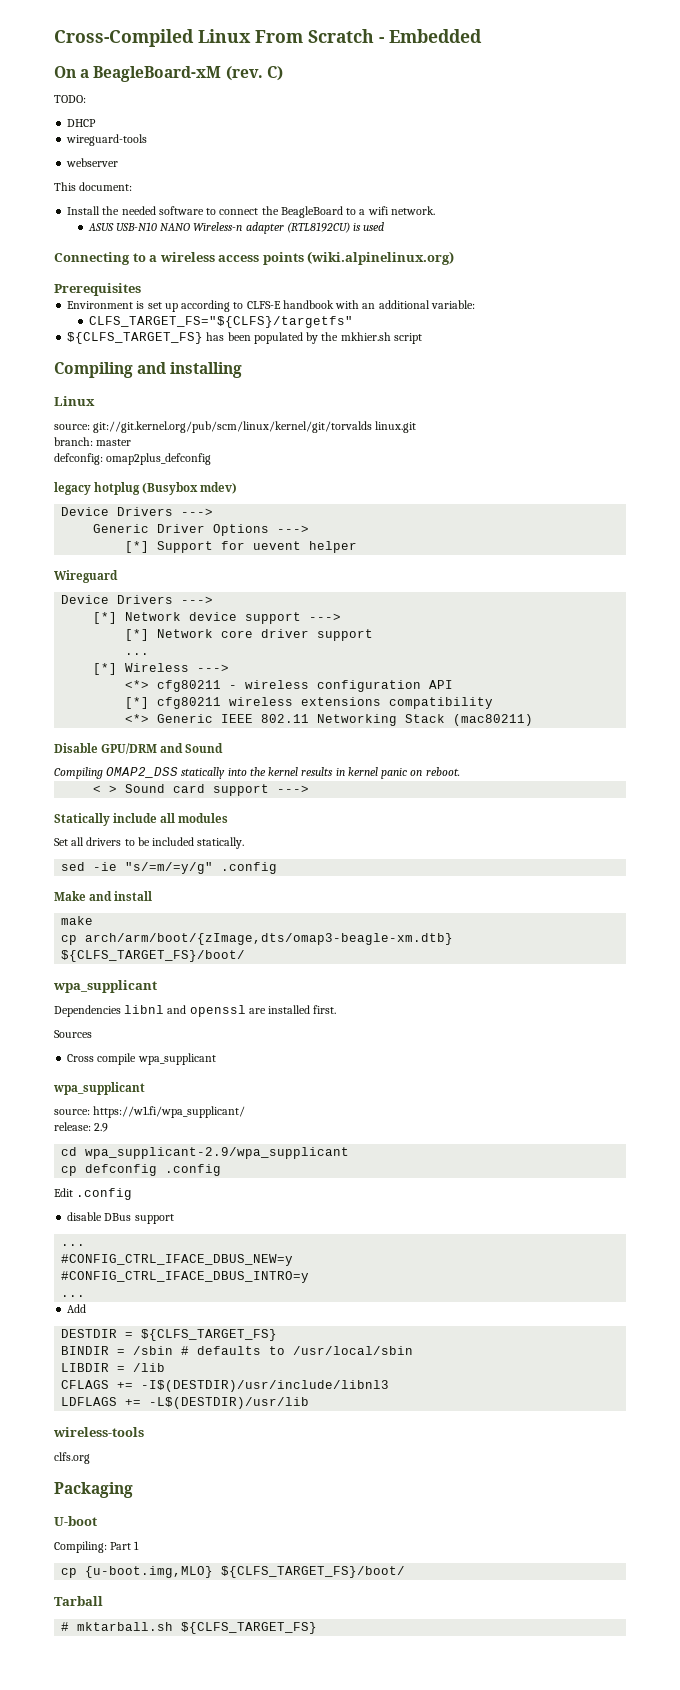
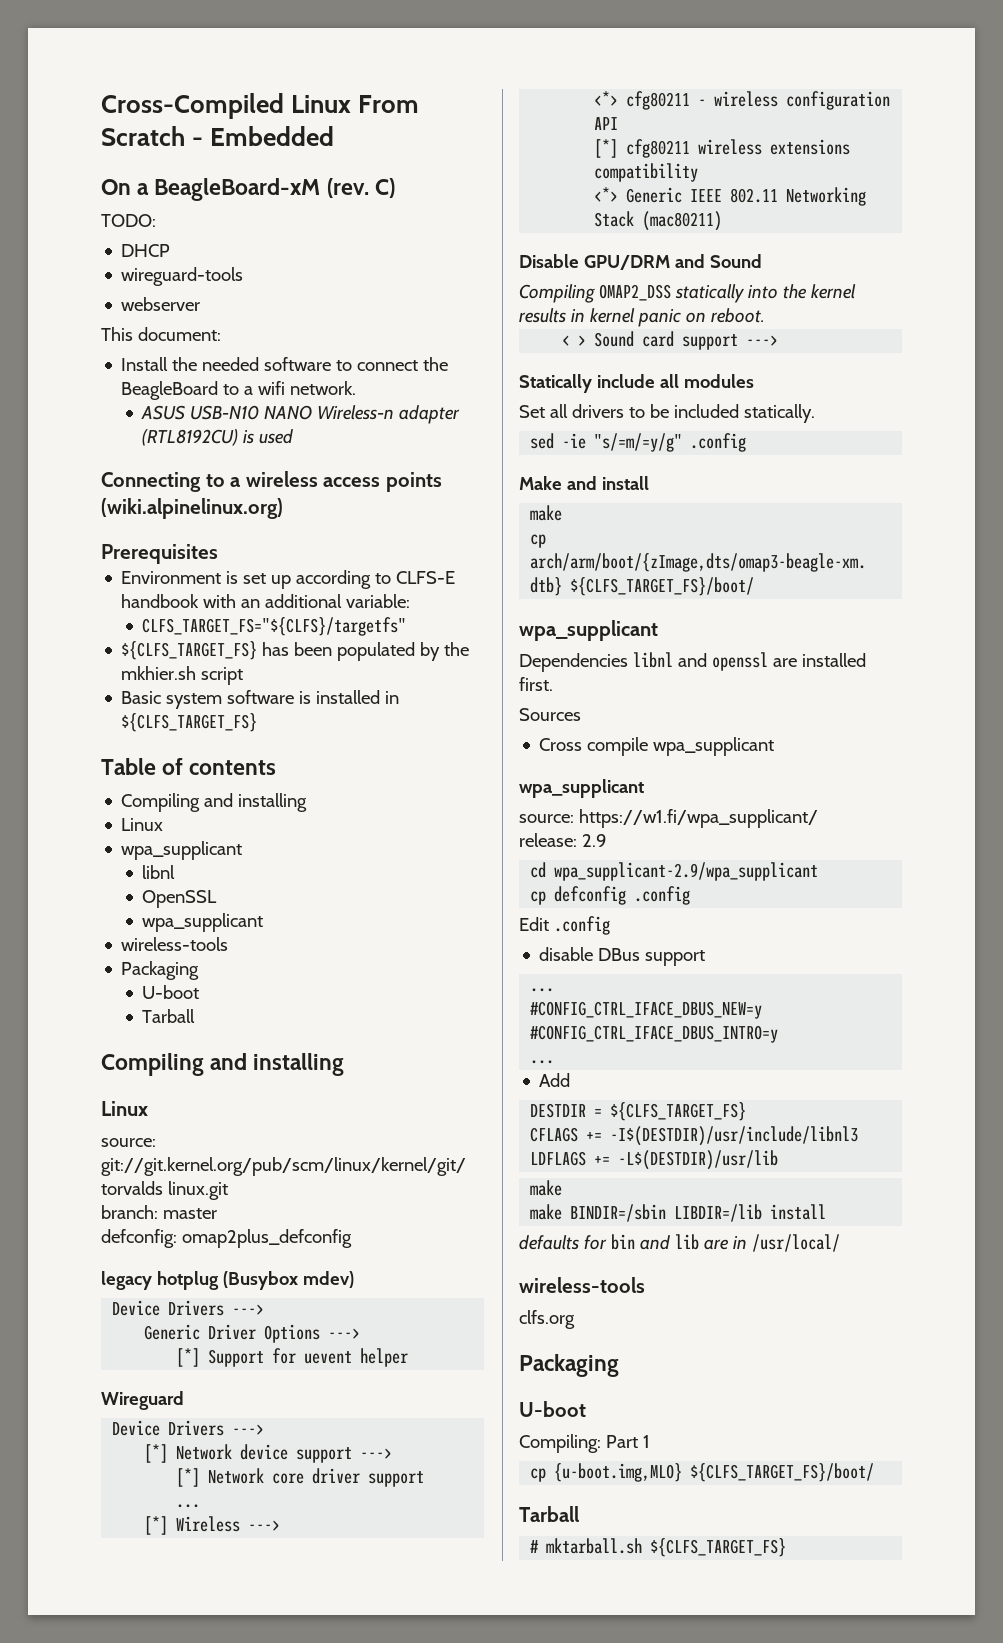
+ Basic system software is installed in ${CLFS_TARGET_FS}
+ Table of contents
+ Compiling and installing
+ Linux
+ wpa_supplicant
+ libnl
+ OpenSSL
+ wpa_supplicant
+ wireless-tools
+ Packaging
+ U-boot
+ Tarball
- BINDIR = /sbin # defaults to /usr/local/sbin
- LIBDIR = /lib
  LDFLAGS += -L$(DESTDIR)/usr/lib
+ make
+ make BINDIR=/sbin LIBDIR=/lib install
+ defaults for bin and lib are in /usr/local/

